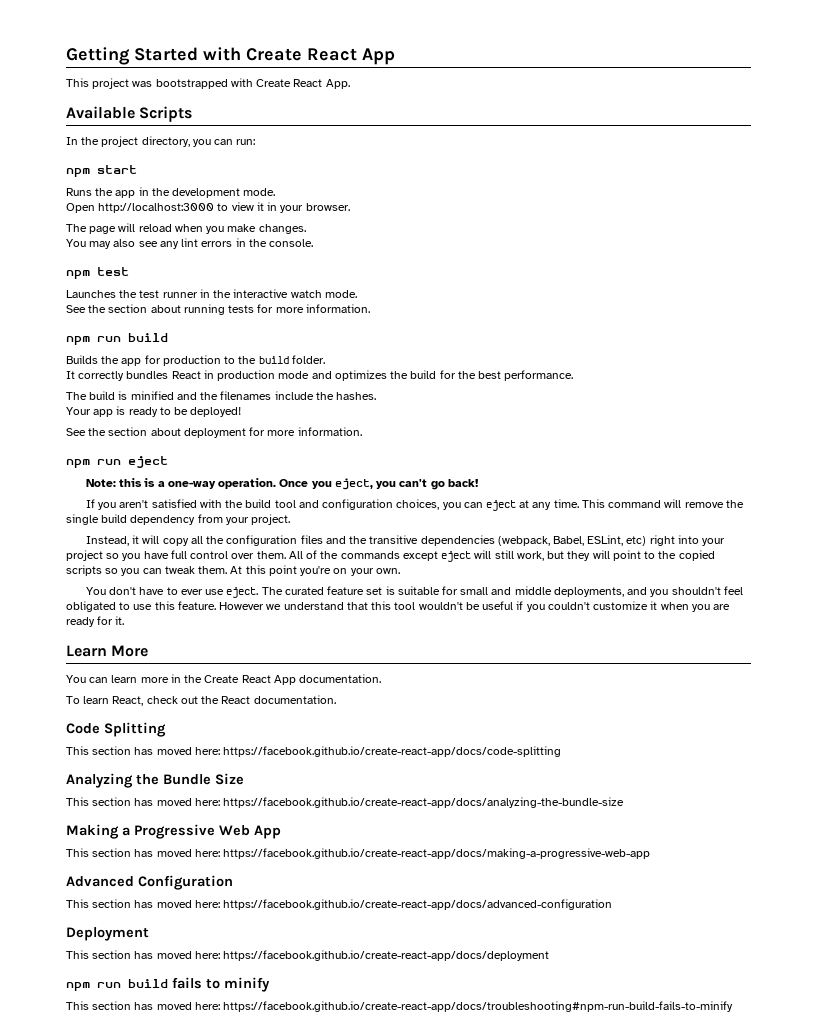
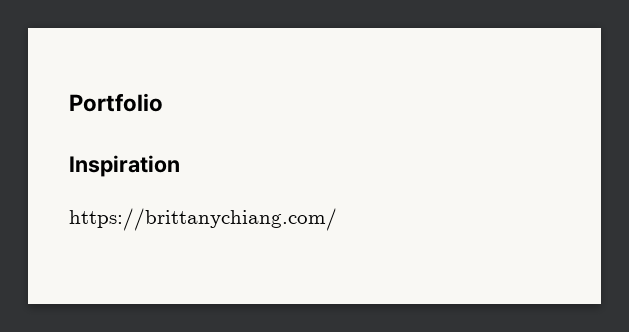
- Getting Started with Create React App
- This project was bootstrapped with Create React App.
- Available Scripts
- In the project directory, you can run:
- npm start
- Runs the app in the development mode.
- Open http://localhost:3000 to view it in your browser.
- The page will reload when you make changes.
- You may also see any lint errors in the console.
- npm test
- Launches the test runner in the interactive watch mode.
- See the section about running tests for more information.
- npm run build
- Builds the app for production to the build folder.
- It correctly bundles React in production mode and optimizes the build for the best performance.
- The build is minified and the filenames include the hashes.
- Your app is ready to be deployed!
- See the section about deployment for more information.
- npm run eject
- Note: this is a one-way operation. Once you eject, you can't go back!
- If you aren't satisfied with the build tool and configuration choices, you can eject at any time. This command will remove the single build dependency from your project.
- Instead, it will copy all the configuration files and the transitive dependencies (webpack, Babel, ESLint, etc) right into your project so you have full control over them. All of the commands except eject will still work, but they will point to the copied scripts so you can tweak them. At this point you're on your own.
- You don't have to ever use eject. The curated feature set is suitable for small and middle deployments, and you shouldn't feel obligated to use this feature. However we understand that this tool wouldn't be useful if you couldn't customize it when you are ready for it.
- Learn More
- You can learn more in the Create React App documentation.
- To learn React, check out the React documentation.
- Code Splitting
- This section has moved here: https://facebook.github.io/create-react-app/docs/code-splitting
- Analyzing the Bundle Size
- This section has moved here: https://facebook.github.io/create-react-app/docs/analyzing-the-bundle-size
- Making a Progressive Web App
- This section has moved here: https://facebook.github.io/create-react-app/docs/making-a-progressive-web-app
- Advanced Configuration
- This section has moved here: https://facebook.github.io/create-react-app/docs/advanced-configuration
- Deployment
- This section has moved here: https://facebook.github.io/create-react-app/docs/deployment
- npm run build fails to minify
- This section has moved here: https://facebook.github.io/create-react-app/docs/troubleshooting#npm-run-build-fails-to-minify
+ Portfolio
+ Inspiration
+ https://brittanychiang.com/

